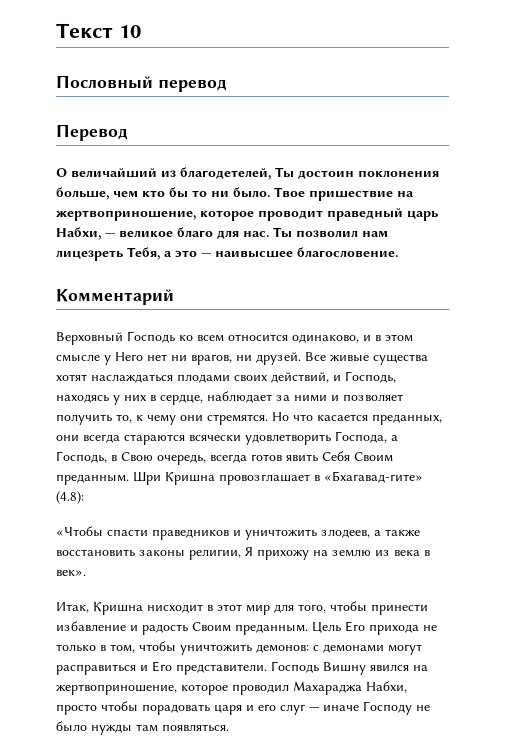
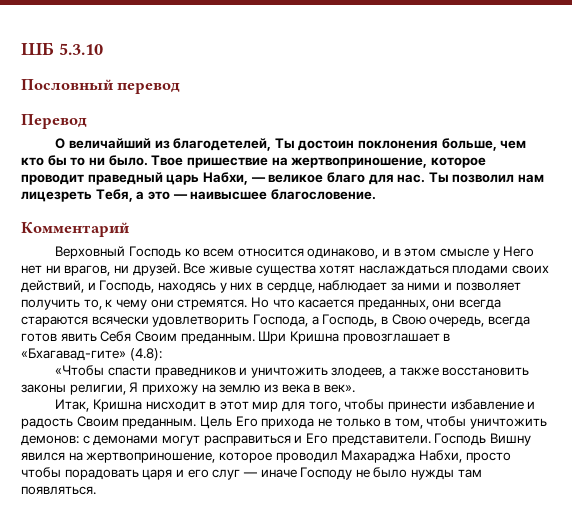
- Текст 10
+ ШБ 5.3.10

